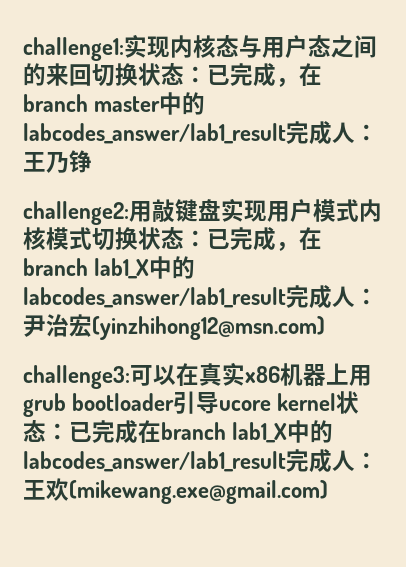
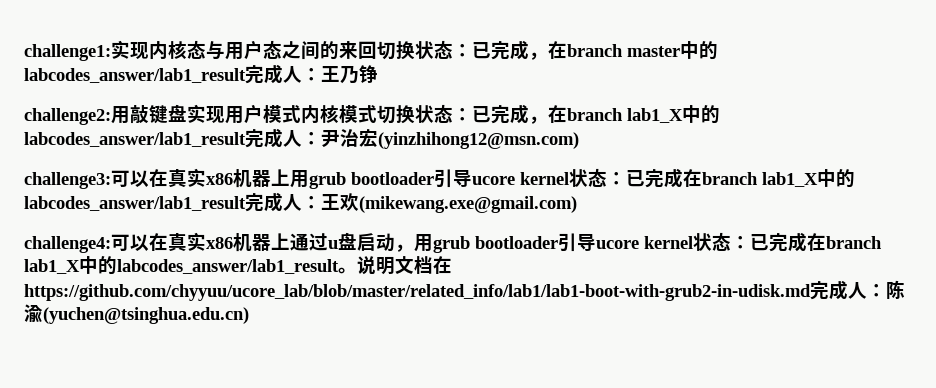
+ challenge4:可以在真实x86机器上通过u盘启动，用grub bootloader引导ucore kernel状态：已完成在branch lab1_X中的labcodes_answer/lab1_result。说明文档在https://github.com/chyyuu/ucore_lab/blob/master/related_info/lab1/lab1-boot-with-grub2-in-udisk.md完成人：陈渝(yuchen@tsinghua.edu.cn)

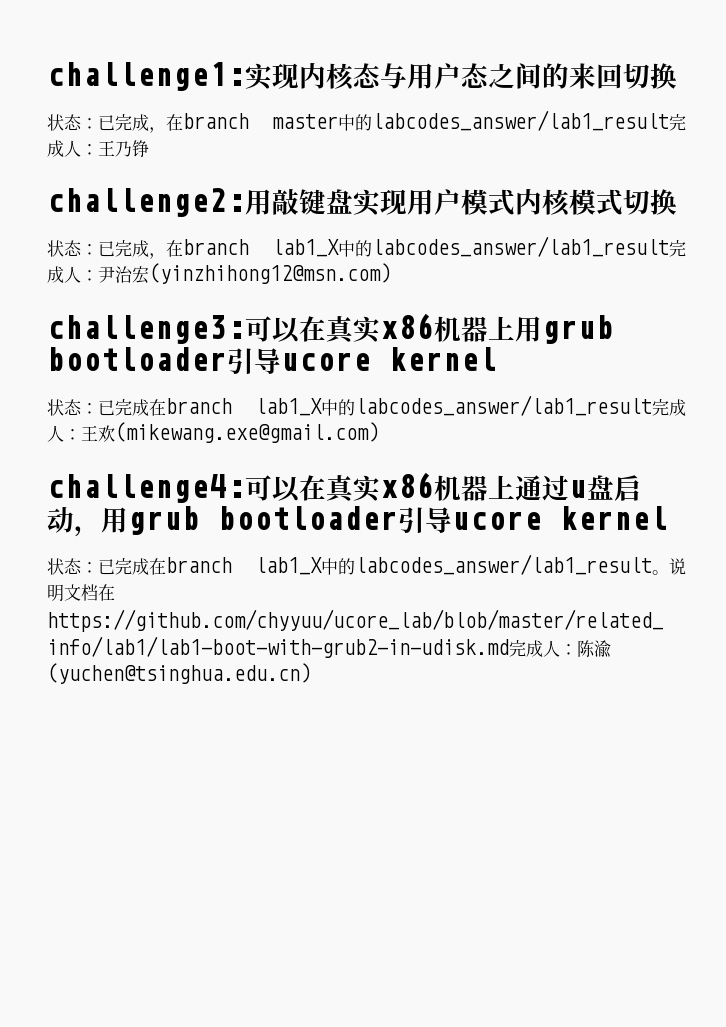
- challenge1:实现内核态与用户态之间的来回切换状态：已完成，在branch master中的labcodes_answer/lab1_result完成人：王乃铮
+ challenge1:实现内核态与用户态之间的来回切换
+ 状态：已完成，在branch master中的labcodes_answer/lab1_result完成人：王乃铮
- challenge2:用敲键盘实现用户模式内核模式切换状态：已完成，在branch lab1_X中的labcodes_answer/lab1_result完成人：尹治宏(yinzhihong12@msn.com)
+ challenge2:用敲键盘实现用户模式内核模式切换
+ 状态：已完成，在branch lab1_X中的labcodes_answer/lab1_result完成人：尹治宏(yinzhihong12@msn.com)
- challenge3:可以在真实x86机器上用grub bootloader引导ucore kernel状态：已完成在branch lab1_X中的labcodes_answer/lab1_result完成人：王欢(mikewang.exe@gmail.com)
+ challenge3:可以在真实x86机器上用grub bootloader引导ucore kernel
+ 状态：已完成在branch lab1_X中的labcodes_answer/lab1_result完成人：王欢(mikewang.exe@gmail.com)
- challenge4:可以在真实x86机器上通过u盘启动，用grub bootloader引导ucore kernel状态：已完成在branch lab1_X中的labcodes_answer/lab1_result。
+ challenge4:可以在真实x86机器上通过u盘启动，用grub bootloader引导ucore kernel
+ 状态：已完成在branch lab1_X中的labcodes_answer/lab1_result。

